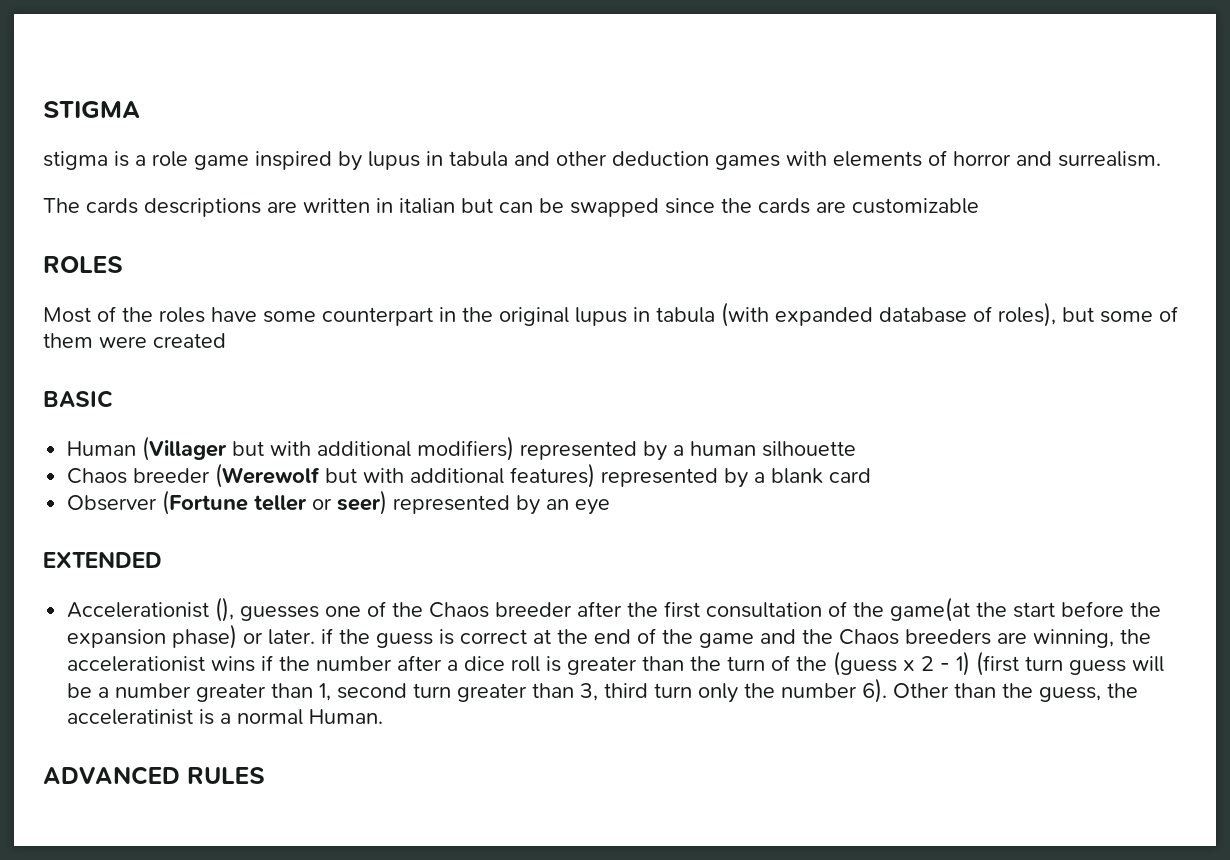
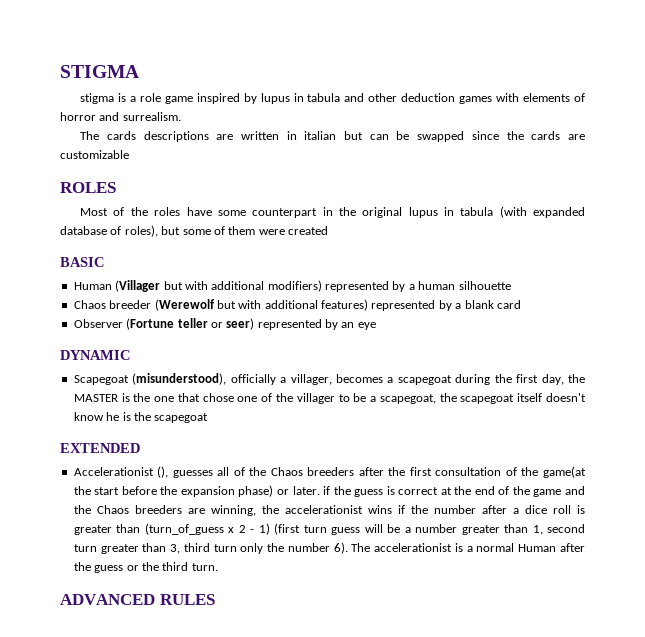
+ DYNAMIC
+ Scapegoat (misunderstood), officially a villager, becomes a scapegoat during the first day, the MASTER is the one that chose one of the villager to be a scapegoat, the scapegoat itself doesn't know he is the scapegoat
- Accelerationist (), guesses one of the Chaos breeder after the first consultation of the game(at the start before the expansion phase) or later. if the guess is correct at the end of the game and the Chaos breeders are winning, the accelerationist wins if the number after a dice roll is greater than the turn of the (guess x 2 - 1) (first turn guess will be a number greater than 1, second turn greater than 3, third turn only the number 6).
+ Accelerationist (), guesses all of the Chaos breeders after the first consultation of the game(at the start before the expansion phase) or later. if the guess is correct at the end of the game and the Chaos breeders are winning, the accelerationist wins if the number after a dice roll is greater than (turn_of_guess x 2 - 1) (first turn guess will be a number greater than 1, second turn greater than 3, third turn only the number 6).
- Other than the guess, the acceleratinist is a normal Human.
+ The accelerationist is a normal Human after the guess or the third turn.

